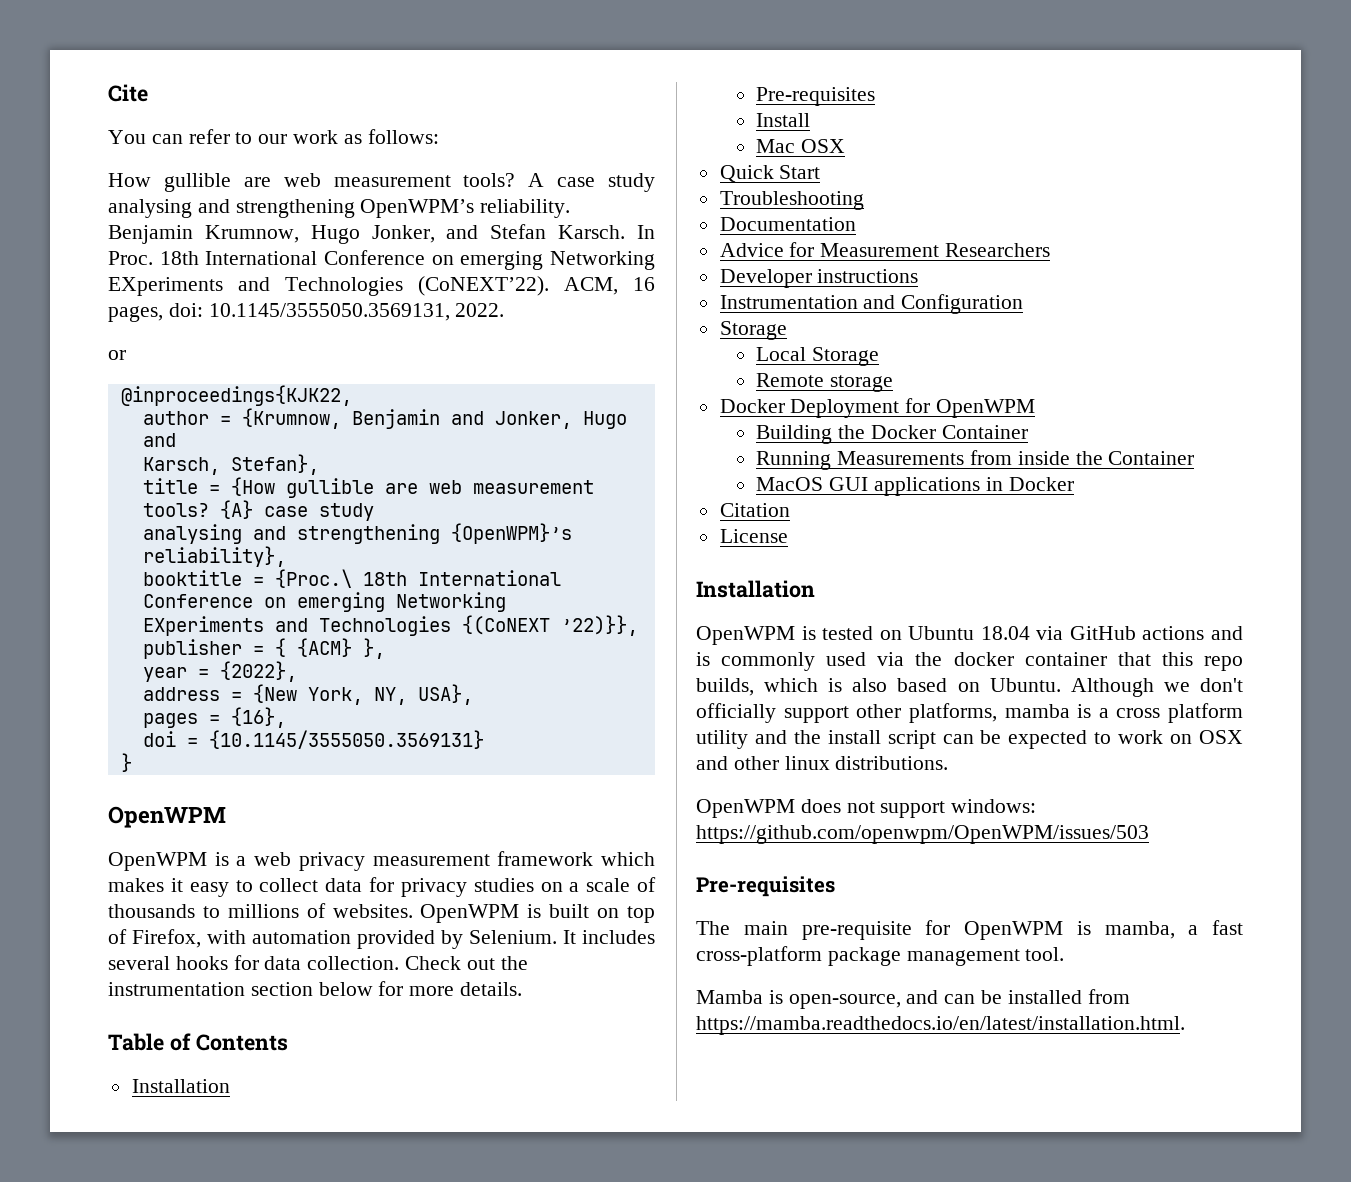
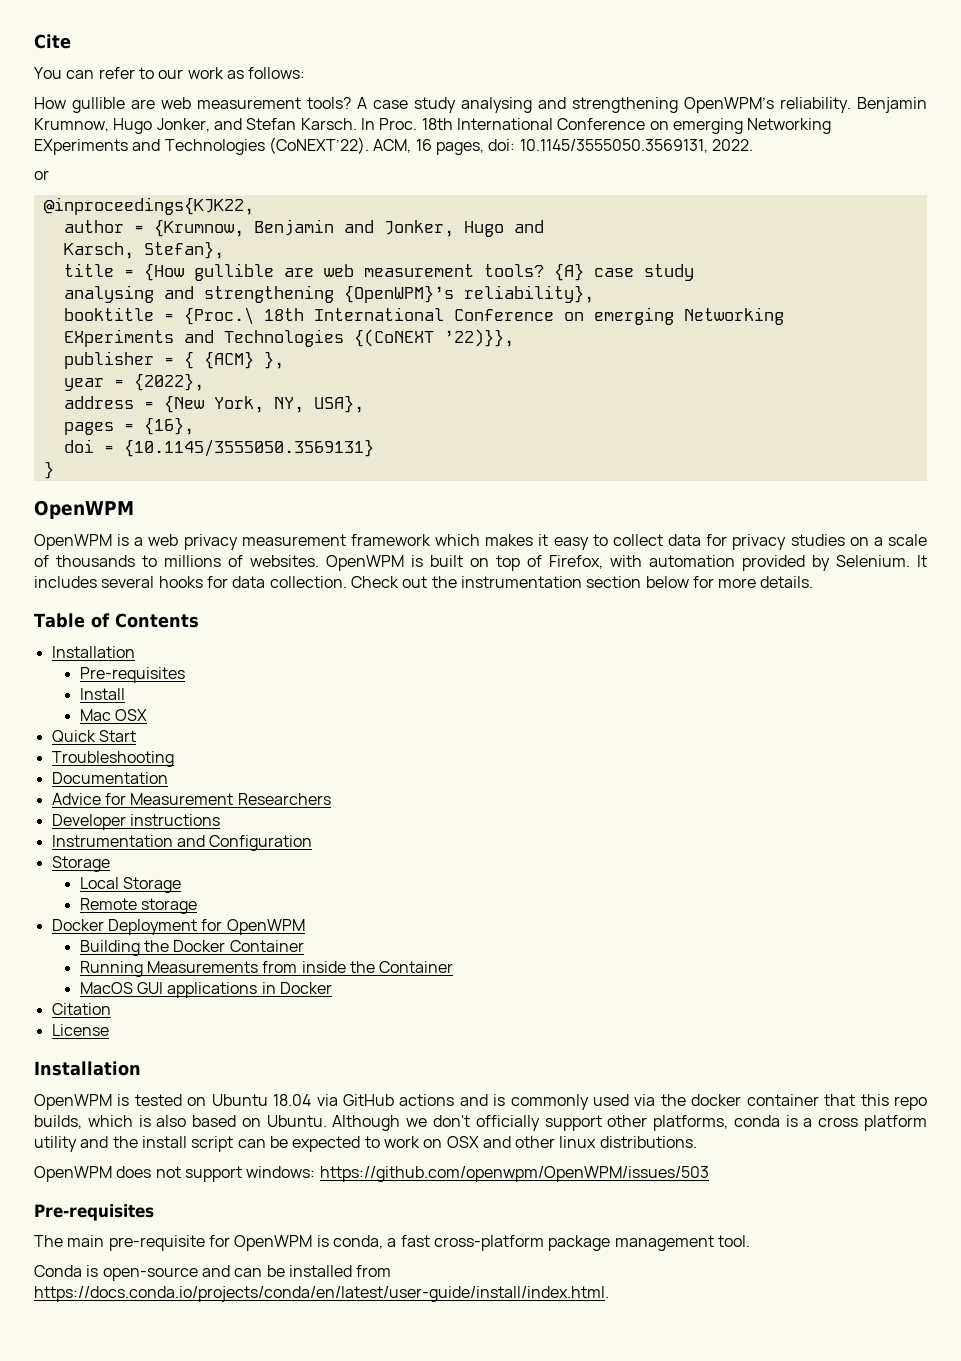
- Although we don't officially support other platforms, mamba is a cross platform utility and the install script can be expected to work on OSX and other linux distributions.
+ Although we don't officially support other platforms, conda is a cross platform utility and the install script can be expected to work on OSX and other linux distributions.
- The main pre-requisite for OpenWPM is mamba, a fast cross-platform package management tool.
+ The main pre-requisite for OpenWPM is conda, a fast cross-platform package management tool.
- Mamba is open-source, and can be installed from https://mamba.readthedocs.io/en/latest/installation.html.
+ Conda is open-source and can be installed from https://docs.conda.io/projects/conda/en/latest/user-guide/install/index.html.

